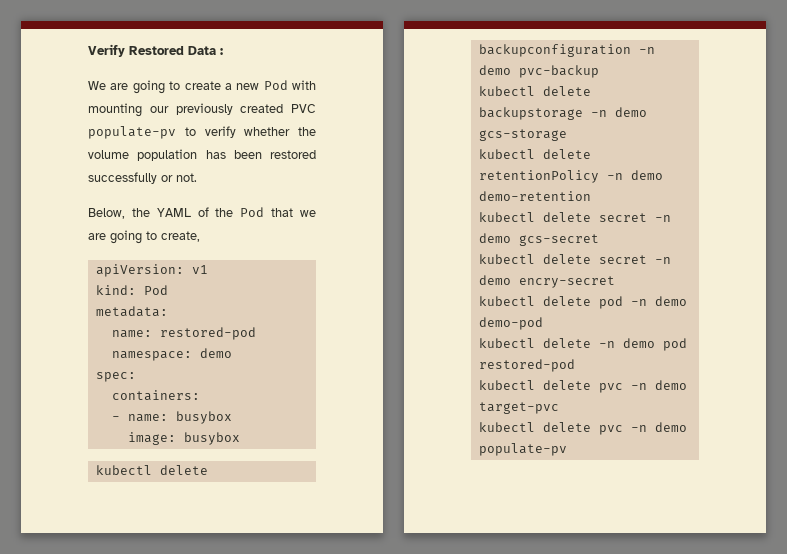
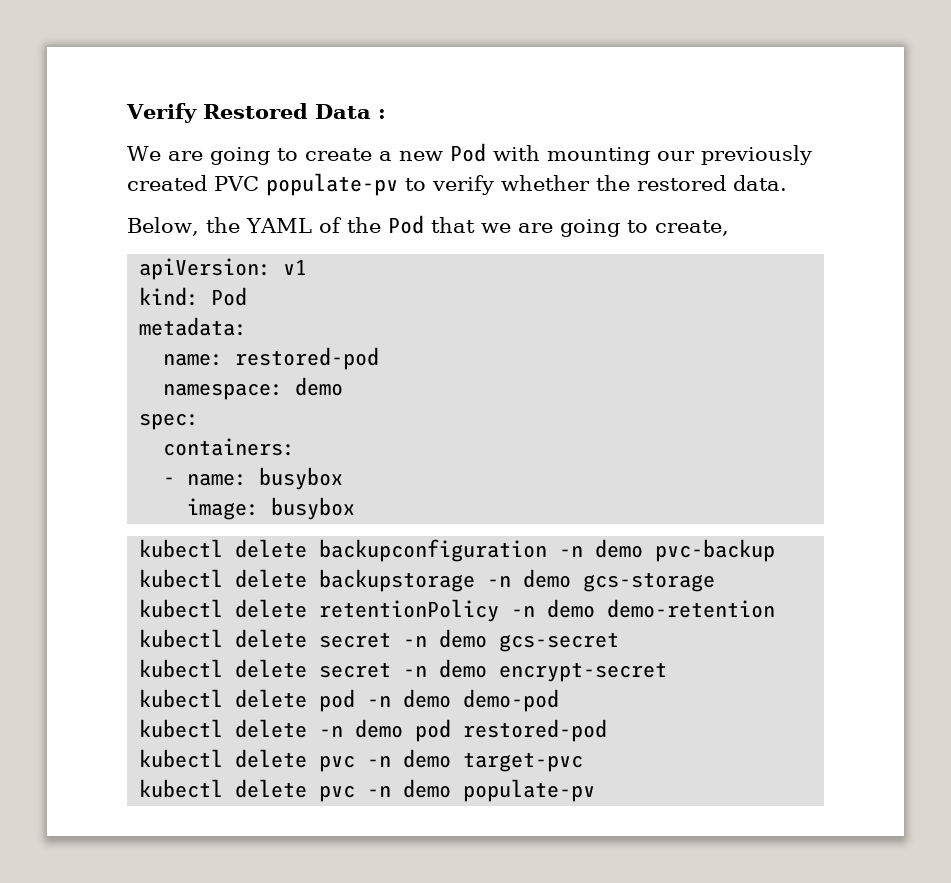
- We are going to create a new Pod with mounting our previously created PVC populate-pv to verify whether the volume population has been restored successfully or not.
+ We are going to create a new Pod with mounting our previously created PVC populate-pv to verify whether the restored data.
- kubectl delete secret -n demo encry-secret
+ kubectl delete secret -n demo encrypt-secret

